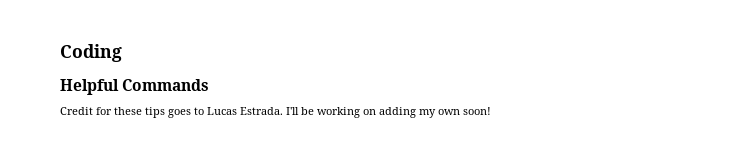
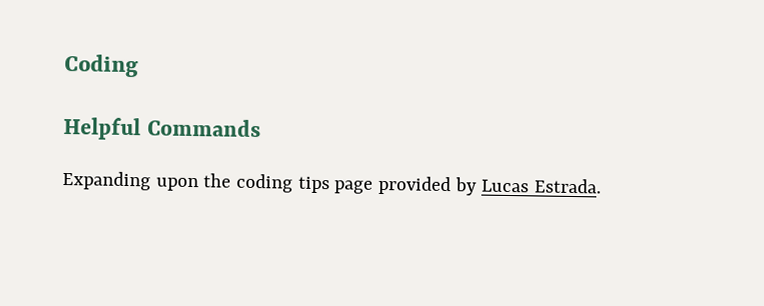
- Credit for these tips goes to Lucas Estrada. I'll be working on adding my own soon!
+ Expanding upon the coding tips page provided by Lucas Estrada.

